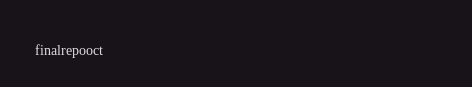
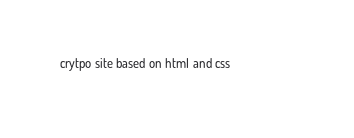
- finalrepooct
+ crytpo site based on html and css

